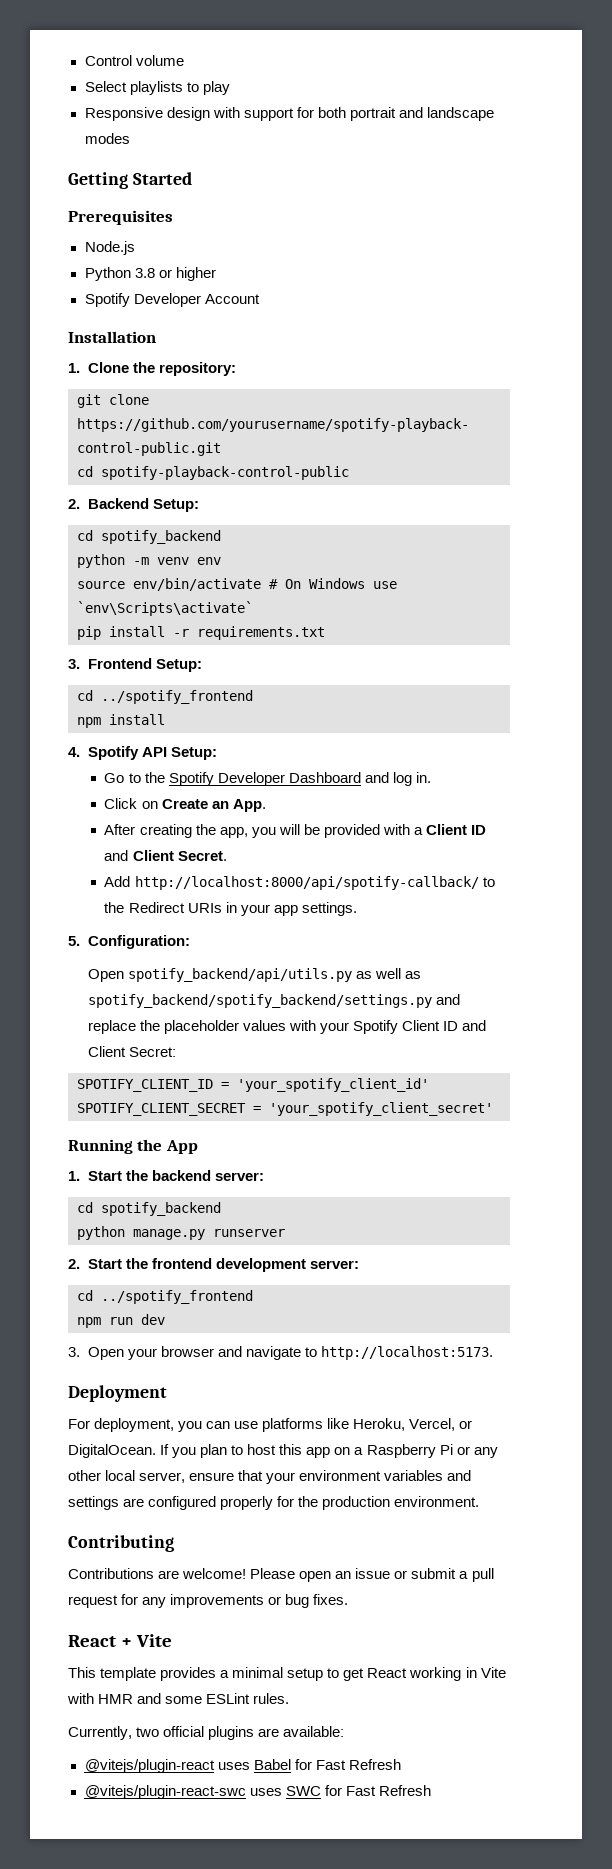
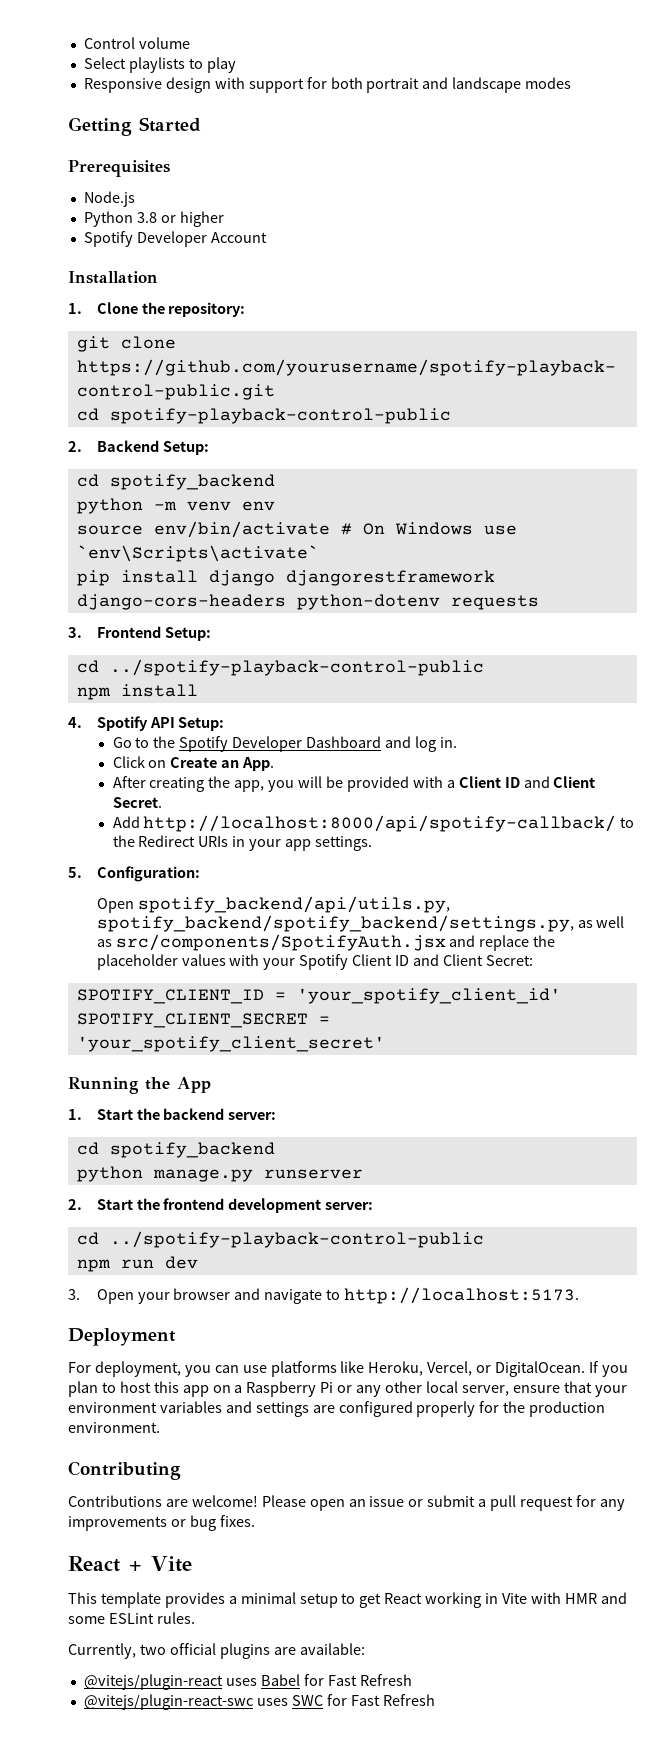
- pip install -r requirements.txt
+ pip install django djangorestframework django-cors-headers python-dotenv requests
  3. Frontend Setup:
- cd ../spotify_frontend
+ cd ../spotify-playback-control-public
- Open spotify_backend/api/utils.py as well as spotify_backend/spotify_backend/settings.py and replace the placeholder values with your Spotify Client ID and Client Secret:
+ Open spotify_backend/api/utils.py, spotify_backend/spotify_backend/settings.py, as well as src/components/SpotifyAuth.jsx and replace the placeholder values with your Spotify Client ID and Client Secret:
  2. Start the frontend development server:
- cd ../spotify_frontend
+ cd ../spotify-playback-control-public

